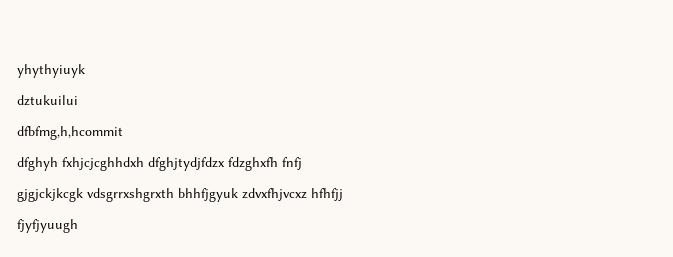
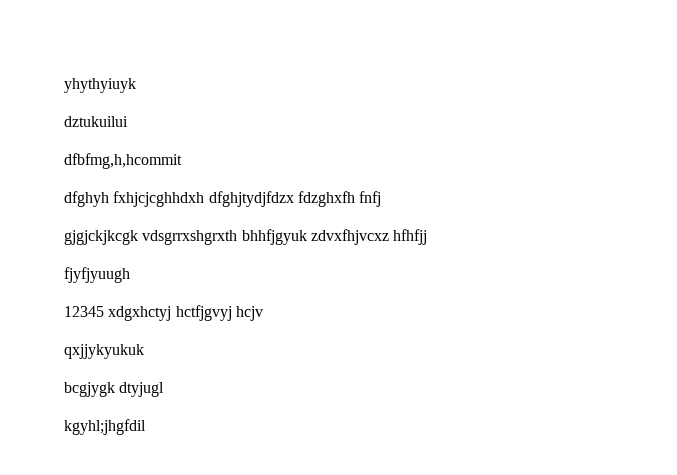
+ 12345 xdgxhctyj hctfjgvyj hcjv
+ qxjjykyukuk
+ bcgjygk dtyjugl
+ kgyhl;jhgfdil

